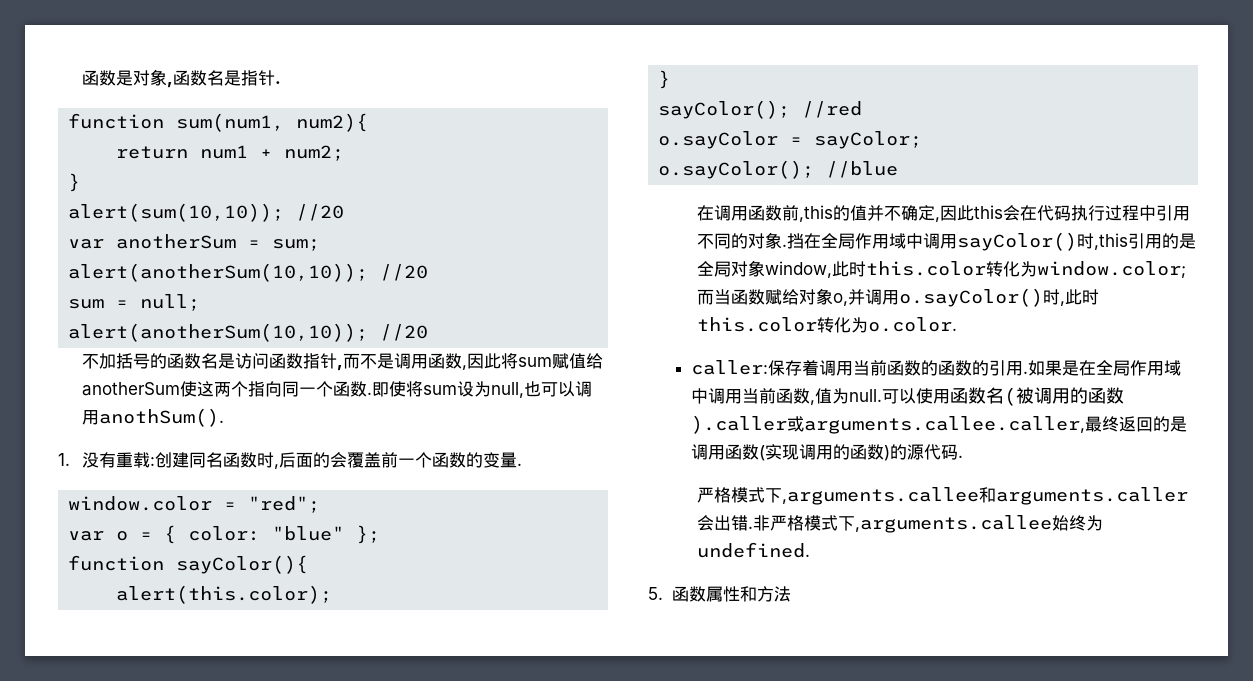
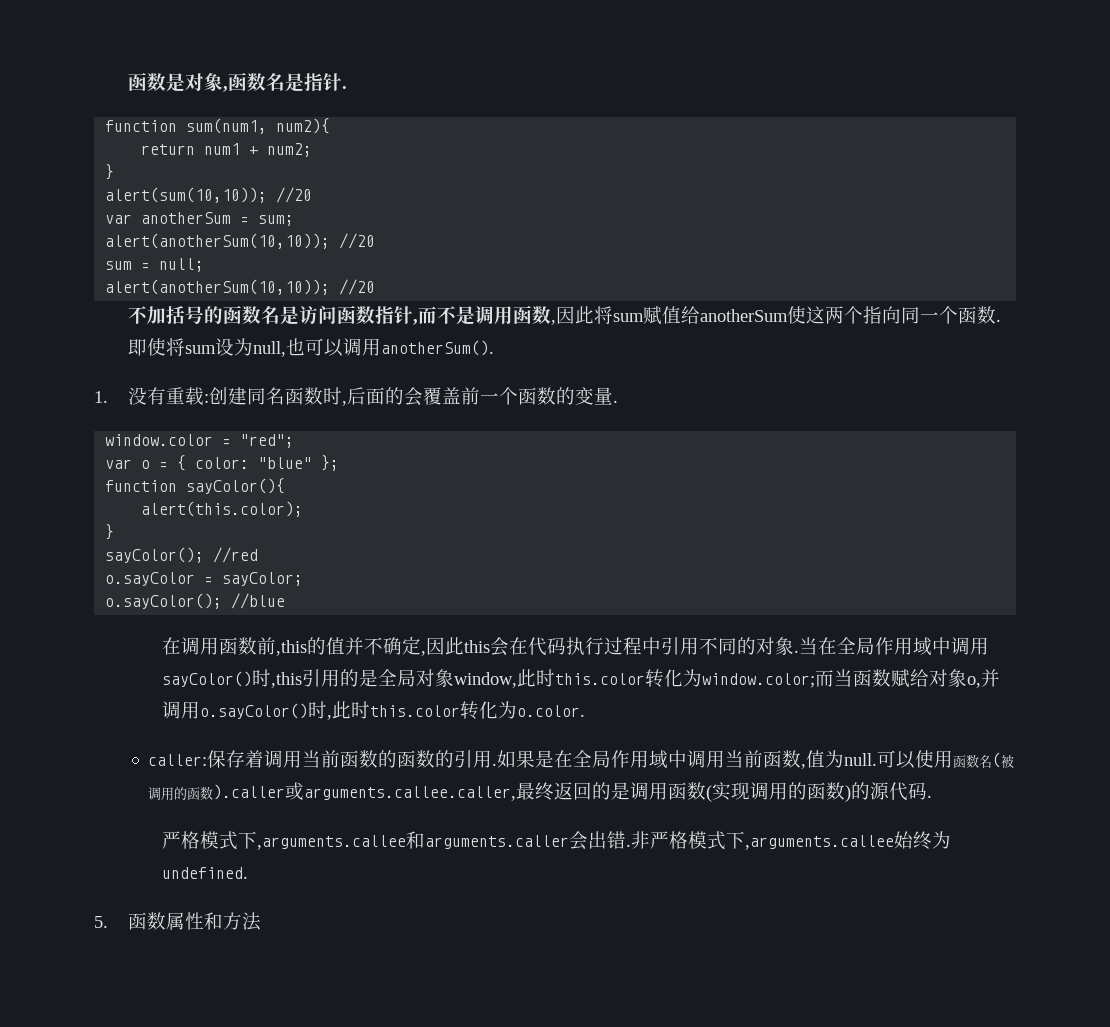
- 即使将sum设为null,也可以调用anothSum().
+ 即使将sum设为null,也可以调用anotherSum().
- 挡在全局作用域中调用sayColor()时,this引用的是全局对象window,此时this.color转化为window.color;而当函数赋给对象o,并调用o.sayColor()时,此时this.color转化为o.color.
+ 当在全局作用域中调用sayColor()时,this引用的是全局对象window,此时this.color转化为window.color;而当函数赋给对象o,并调用o.sayColor()时,此时this.color转化为o.color.

